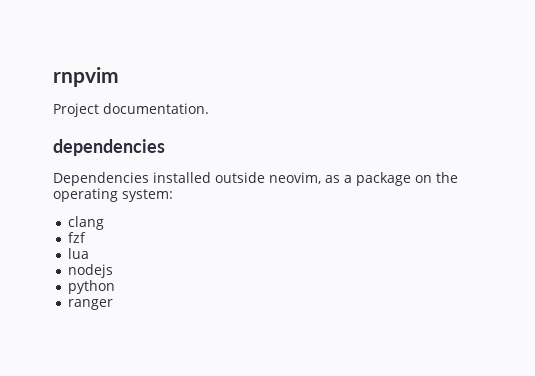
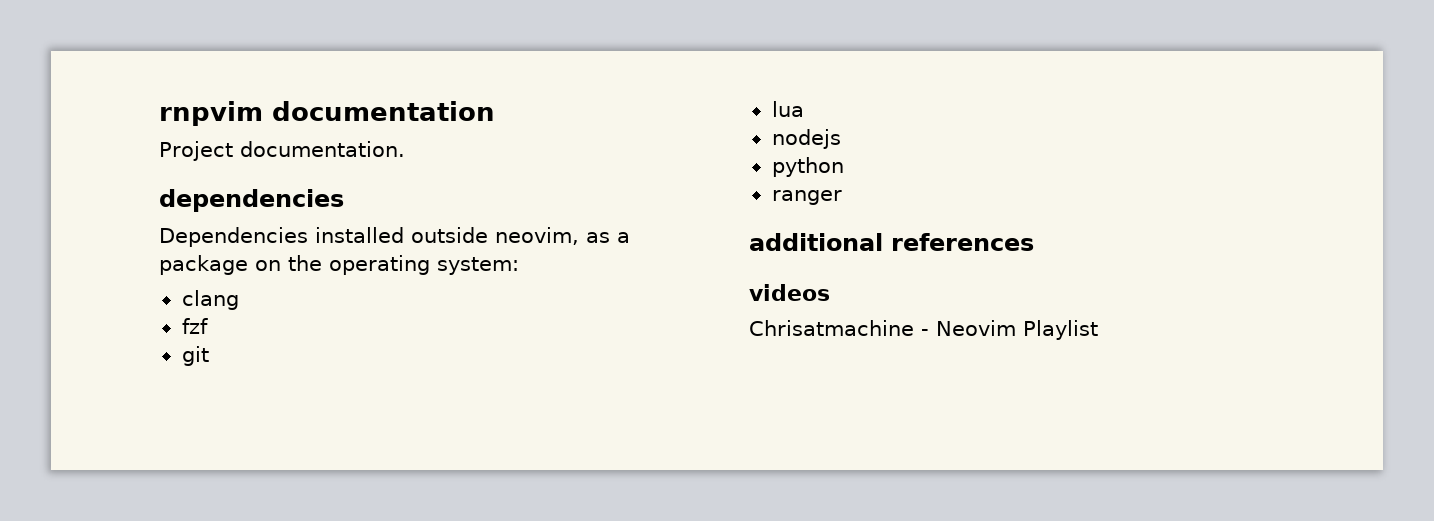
- rnpvim
+ rnpvim documentation
+ git
+ additional references
+ videos
+ Chrisatmachine - Neovim Playlist

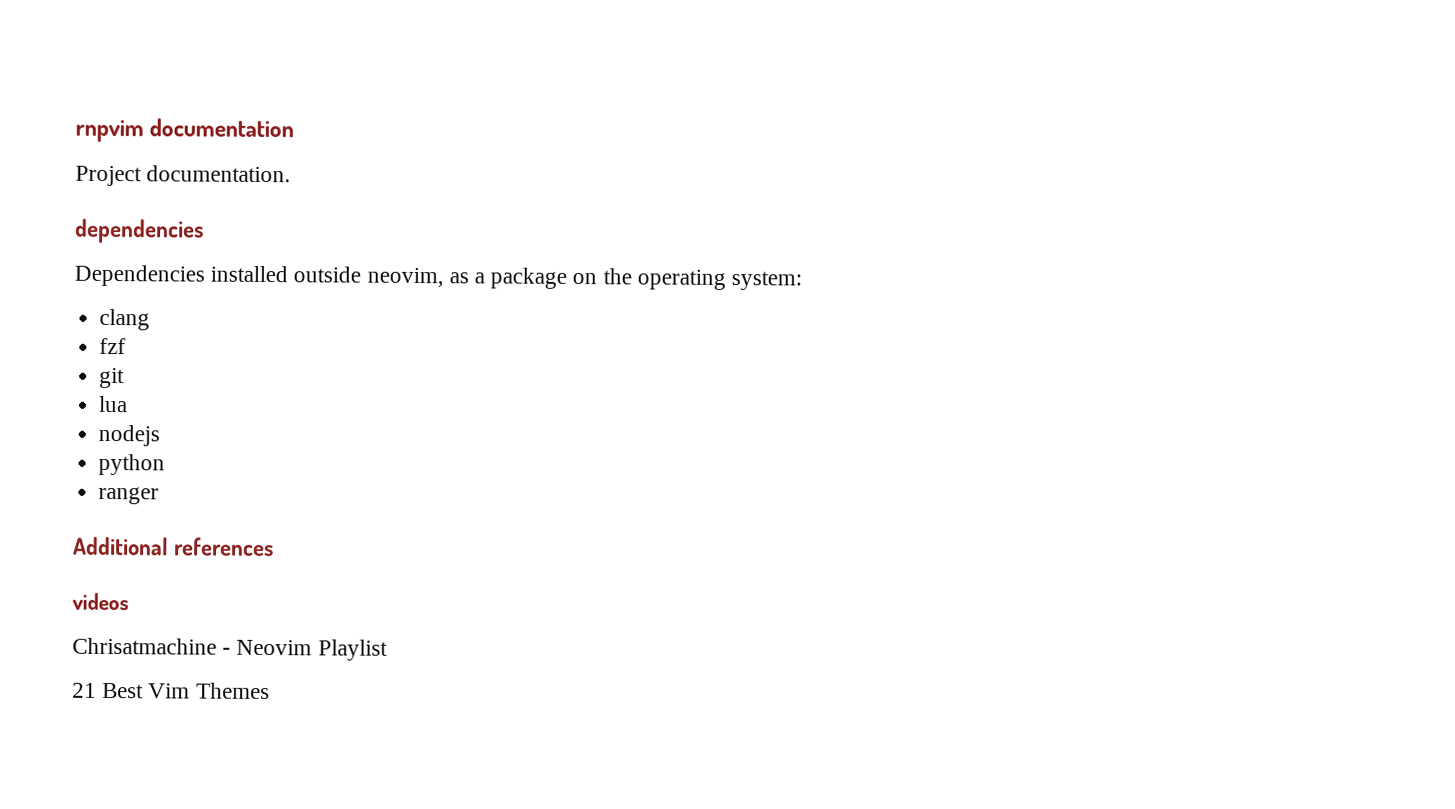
- additional references
+ Additional references
+ 21 Best Vim Themes

